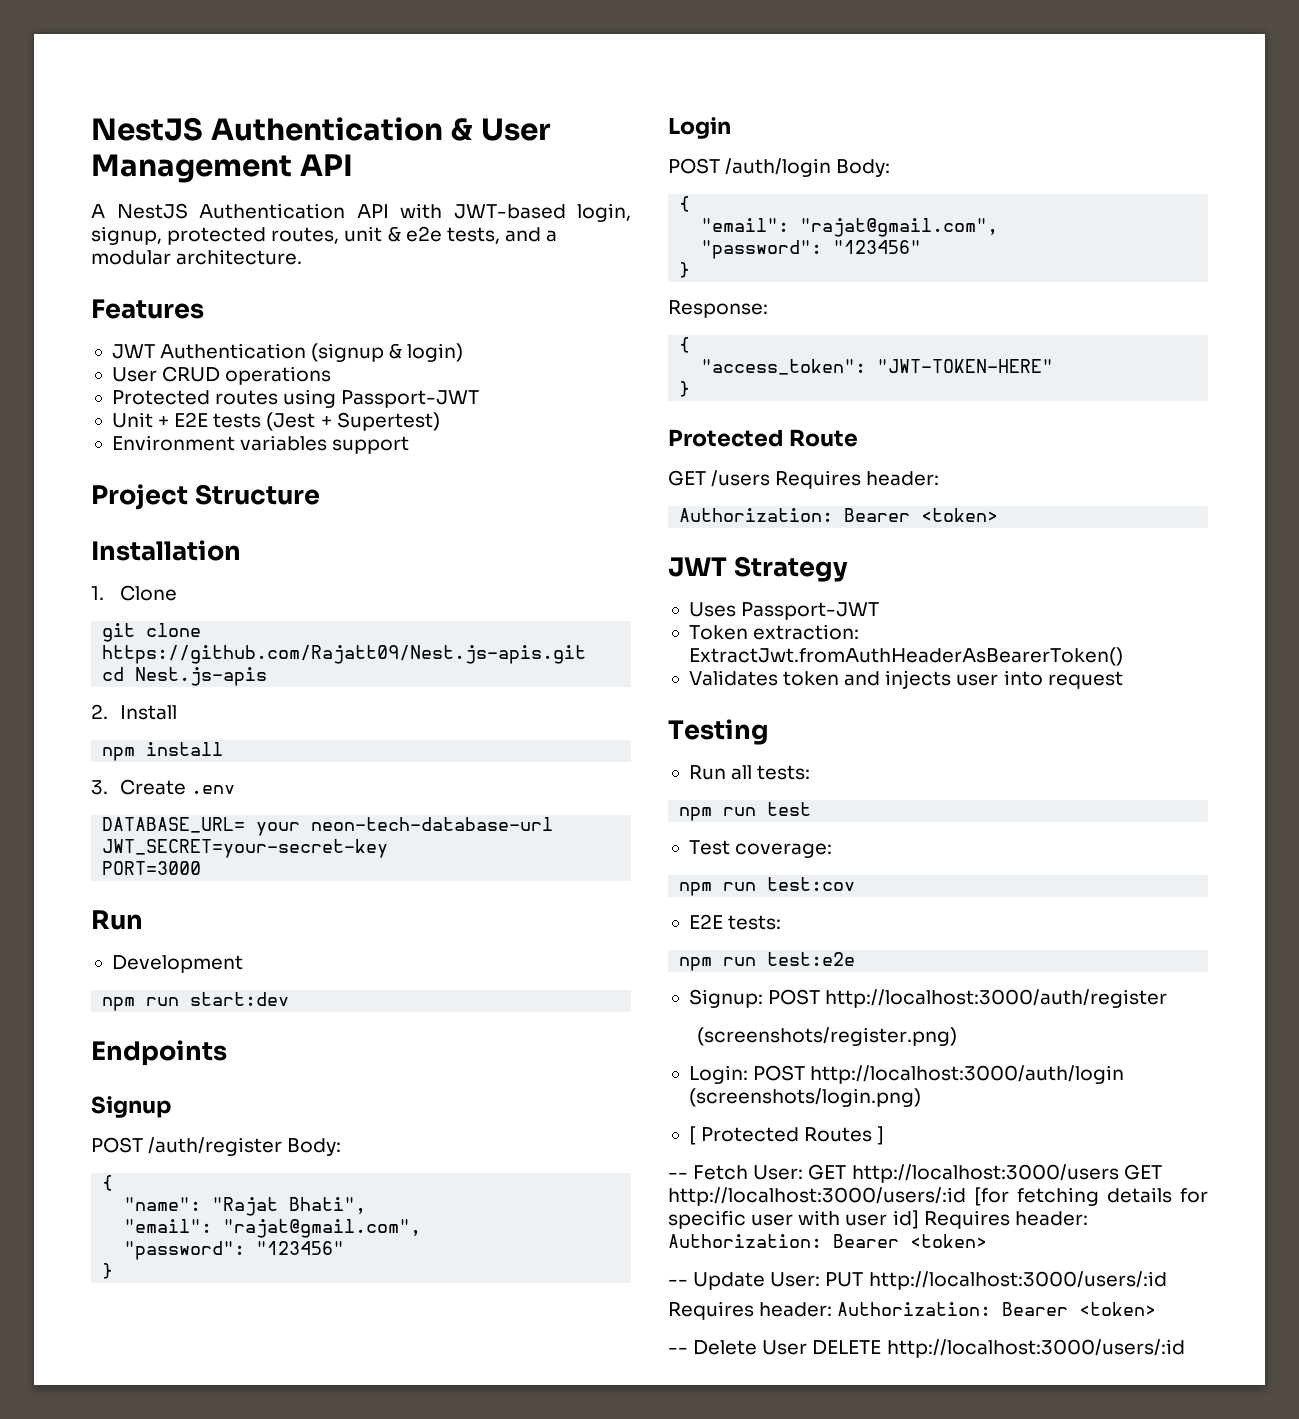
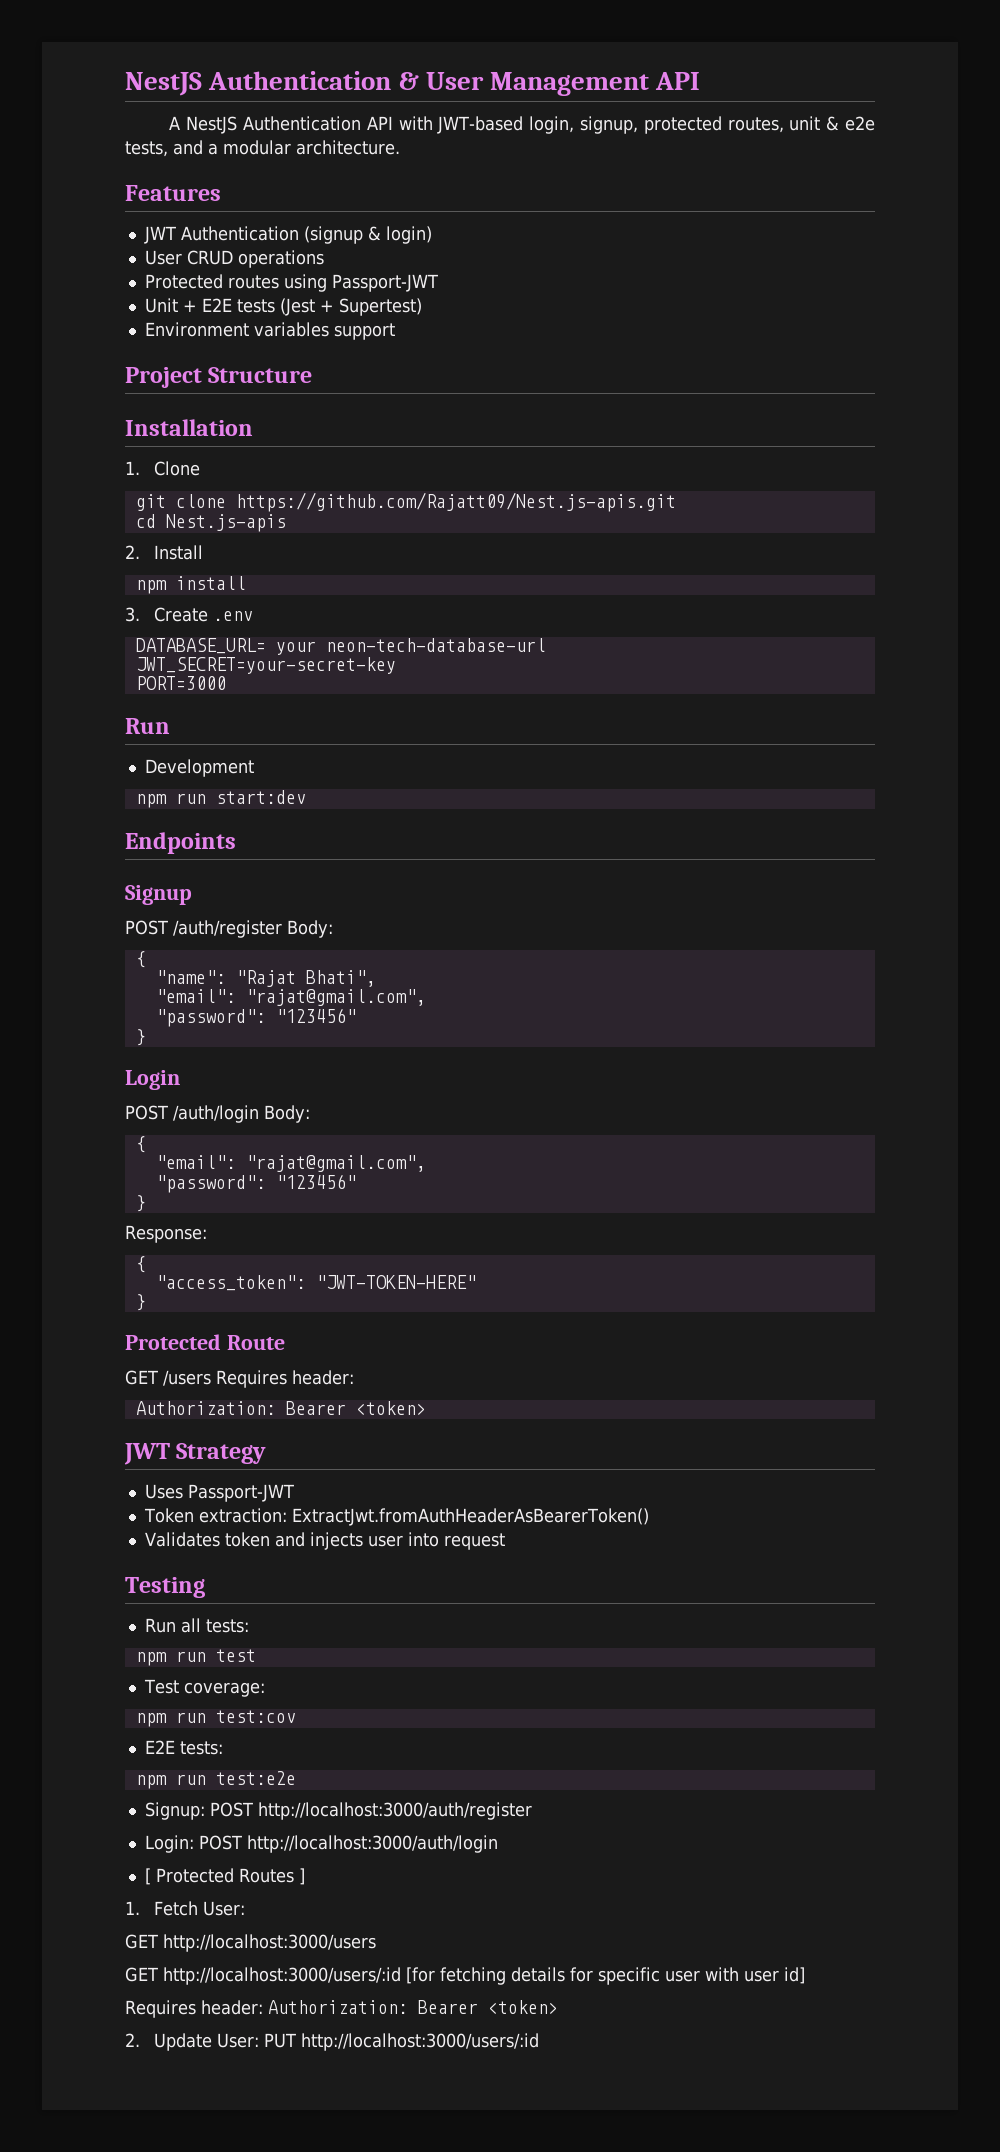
- (screenshots/register.png)
- Login: POST http://localhost:3000/auth/login (screenshots/login.png)
+ Login: POST http://localhost:3000/auth/login
- -- Fetch User: GET http://localhost:3000/users GET http://localhost:3000/users/:id [for fetching details for specific user with user id] Requires header: Authorization: Bearer <token>
- -- Update User: PUT http://localhost:3000/users/:id
+ 1. Fetch User:
+ GET http://localhost:3000/users
+ GET http://localhost:3000/users/:id [for fetching details for specific user with user id]
  Requires header: Authorization: Bearer <token>
- -- Delete User DELETE http://localhost:3000/users/:id
+ 2. Update User: PUT http://localhost:3000/users/:id

